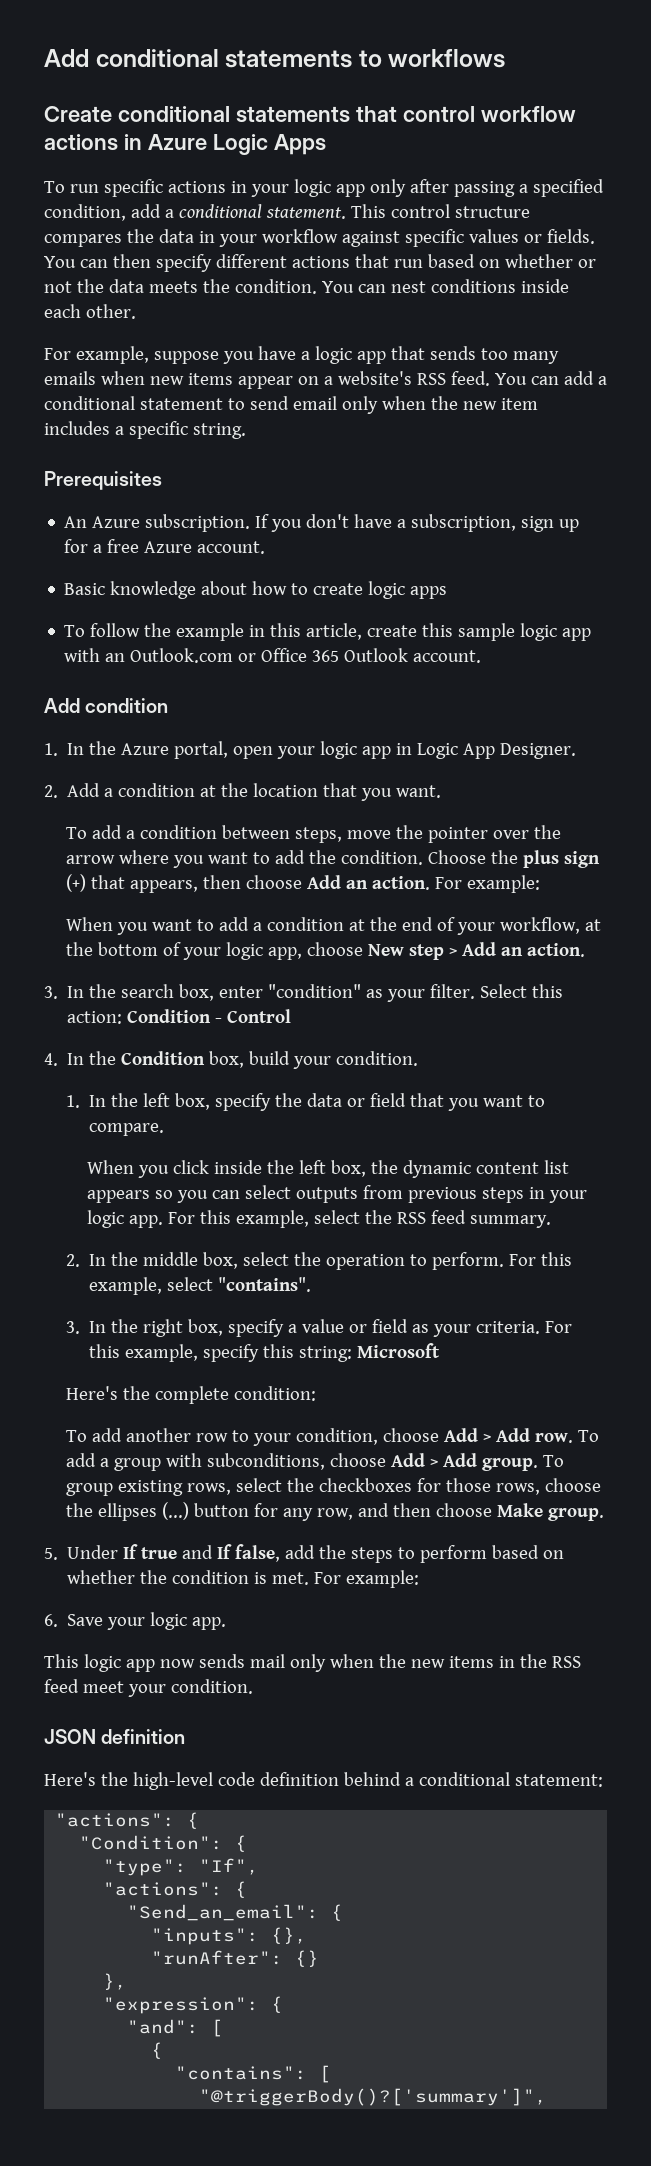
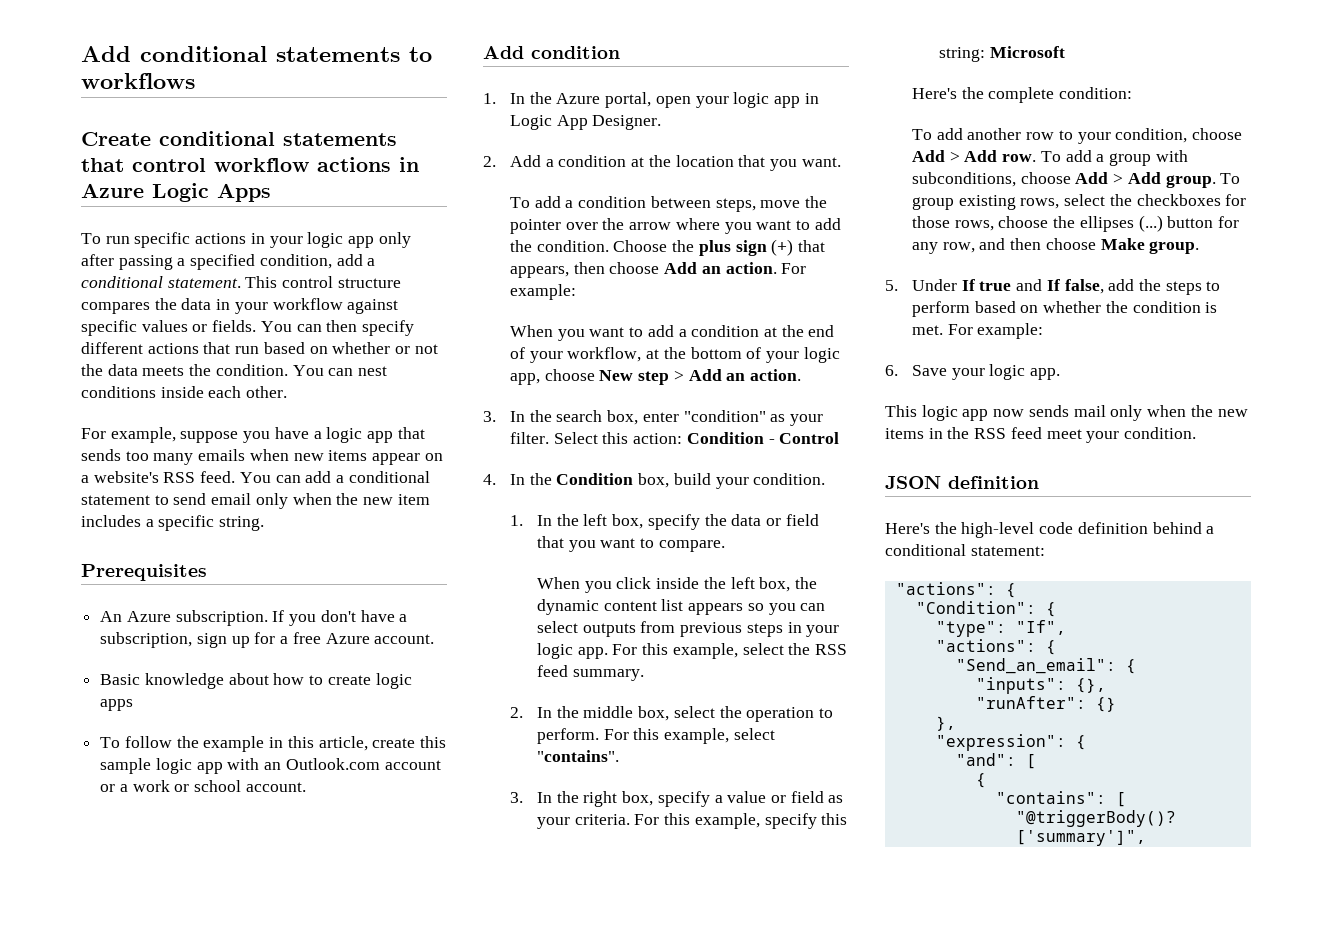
- To follow the example in this article, create this sample logic app with an Outlook.com or Office 365 Outlook account.
+ To follow the example in this article, create this sample logic app with an Outlook.com account or a work or school account.

